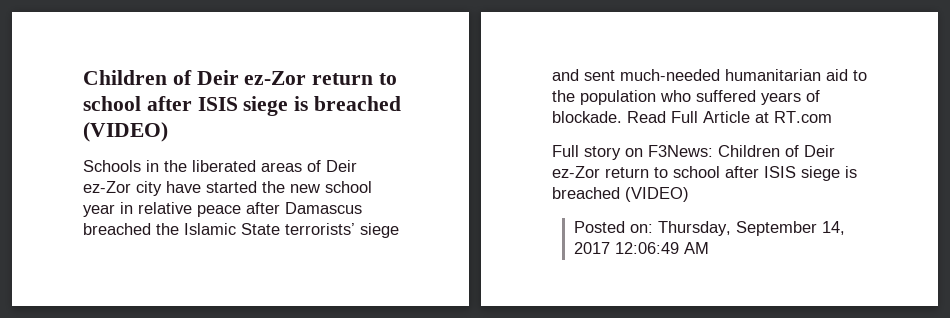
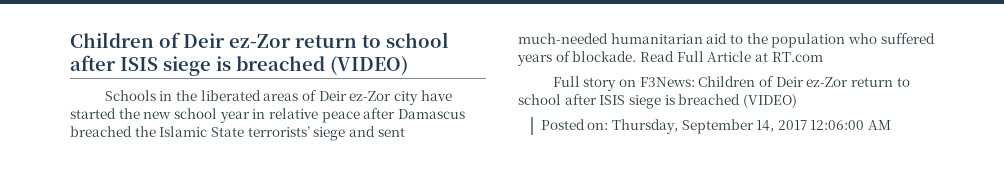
- Posted on: Thursday, September 14, 2017 12:06:49 AM
+ Posted on: Thursday, September 14, 2017 12:06:00 AM

